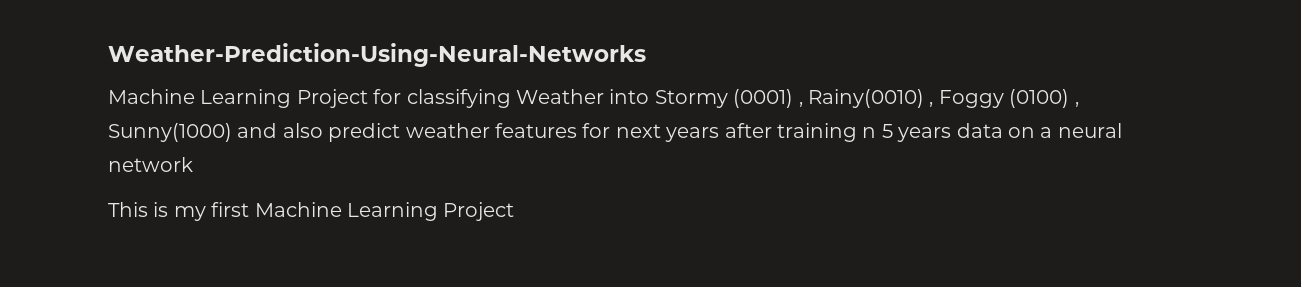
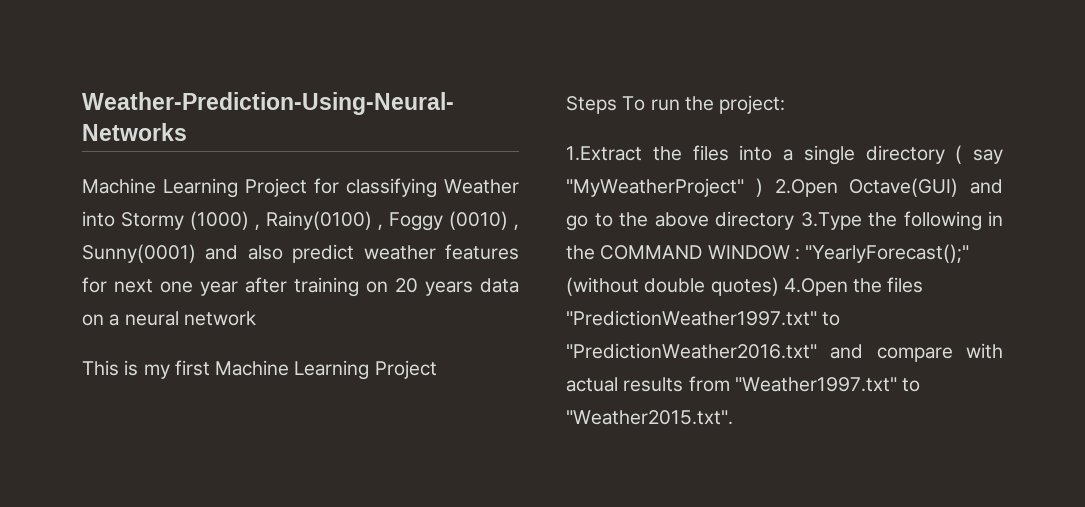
- Machine Learning Project for classifying Weather into Stormy (0001) , Rainy(0010) , Foggy (0100) , Sunny(1000) and also predict weather features for next years after training n 5 years data on a neural network
+ Machine Learning Project for classifying Weather into Stormy (1000) , Rainy(0100) , Foggy (0010) , Sunny(0001) and also predict weather features for next one year after training on 20 years data on a neural network
+ Steps To run the project:
+ 1.Extract the files into a single directory ( say "MyWeatherProject" ) 2.Open Octave(GUI) and go to the above directory 3.Type the following in the COMMAND WINDOW : "YearlyForecast();" (without double quotes) 4.Open the files "PredictionWeather1997.txt" to "PredictionWeather2016.txt" and compare with actual results from "Weather1997.txt" to "Weather2015.txt".

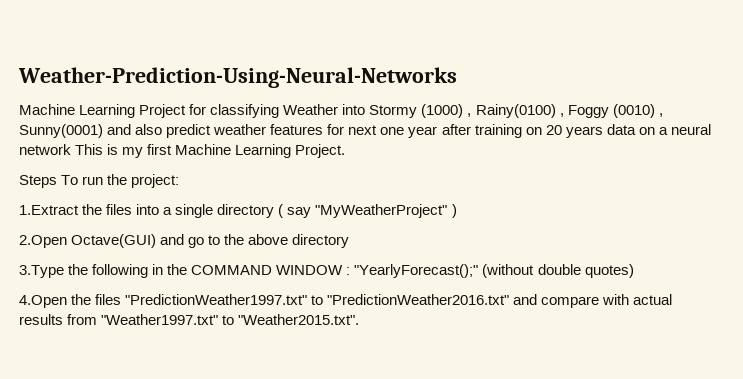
- Machine Learning Project for classifying Weather into Stormy (1000) , Rainy(0100) , Foggy (0010) , Sunny(0001) and also predict weather features for next one year after training on 20 years data on a neural network
- This is my first Machine Learning Project
+ Machine Learning Project for classifying Weather into Stormy (1000) , Rainy(0100) , Foggy (0010) , Sunny(0001) and also predict weather features for next one year after training on 20 years data on a neural network This is my first Machine Learning Project.
- 1.Extract the files into a single directory ( say "MyWeatherProject" ) 2.Open Octave(GUI) and go to the above directory 3.Type the following in the COMMAND WINDOW : "YearlyForecast();" (without double quotes) 4.Open the files "PredictionWeather1997.txt" to "PredictionWeather2016.txt" and compare with actual results from "Weather1997.txt" to "Weather2015.txt".
+ 1.Extract the files into a single directory ( say "MyWeatherProject" )
+ 2.Open Octave(GUI) and go to the above directory
+ 3.Type the following in the COMMAND WINDOW : "YearlyForecast();" (without double quotes)
+ 4.Open the files "PredictionWeather1997.txt" to "PredictionWeather2016.txt" and compare with actual results from "Weather1997.txt" to "Weather2015.txt".

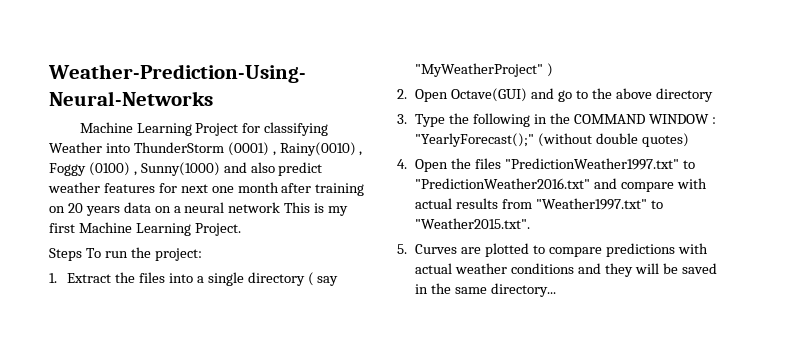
- Machine Learning Project for classifying Weather into Stormy (1000) , Rainy(0100) , Foggy (0010) , Sunny(0001) and also predict weather features for next one year after training on 20 years data on a neural network This is my first Machine Learning Project.
+ Machine Learning Project for classifying Weather into ThunderStorm (0001) , Rainy(0010) , Foggy (0100) , Sunny(1000) and also predict weather features for next one month after training on 20 years data on a neural network This is my first Machine Learning Project.
- 1.Extract the files into a single directory ( say "MyWeatherProject" )
+ 1. Extract the files into a single directory ( say "MyWeatherProject" )
- 2.Open Octave(GUI) and go to the above directory
+ 2. Open Octave(GUI) and go to the above directory
- 3.Type the following in the COMMAND WINDOW : "YearlyForecast();" (without double quotes)
+ 3. Type the following in the COMMAND WINDOW : "YearlyForecast();" (without double quotes)
- 4.Open the files "PredictionWeather1997.txt" to "PredictionWeather2016.txt" and compare with actual results from "Weather1997.txt" to "Weather2015.txt".
+ 4. Open the files "PredictionWeather1997.txt" to "PredictionWeather2016.txt" and compare with actual results from "Weather1997.txt" to "Weather2015.txt".
+ 5. Curves are plotted to compare predictions with actual weather conditions and they will be saved in the same directory...

